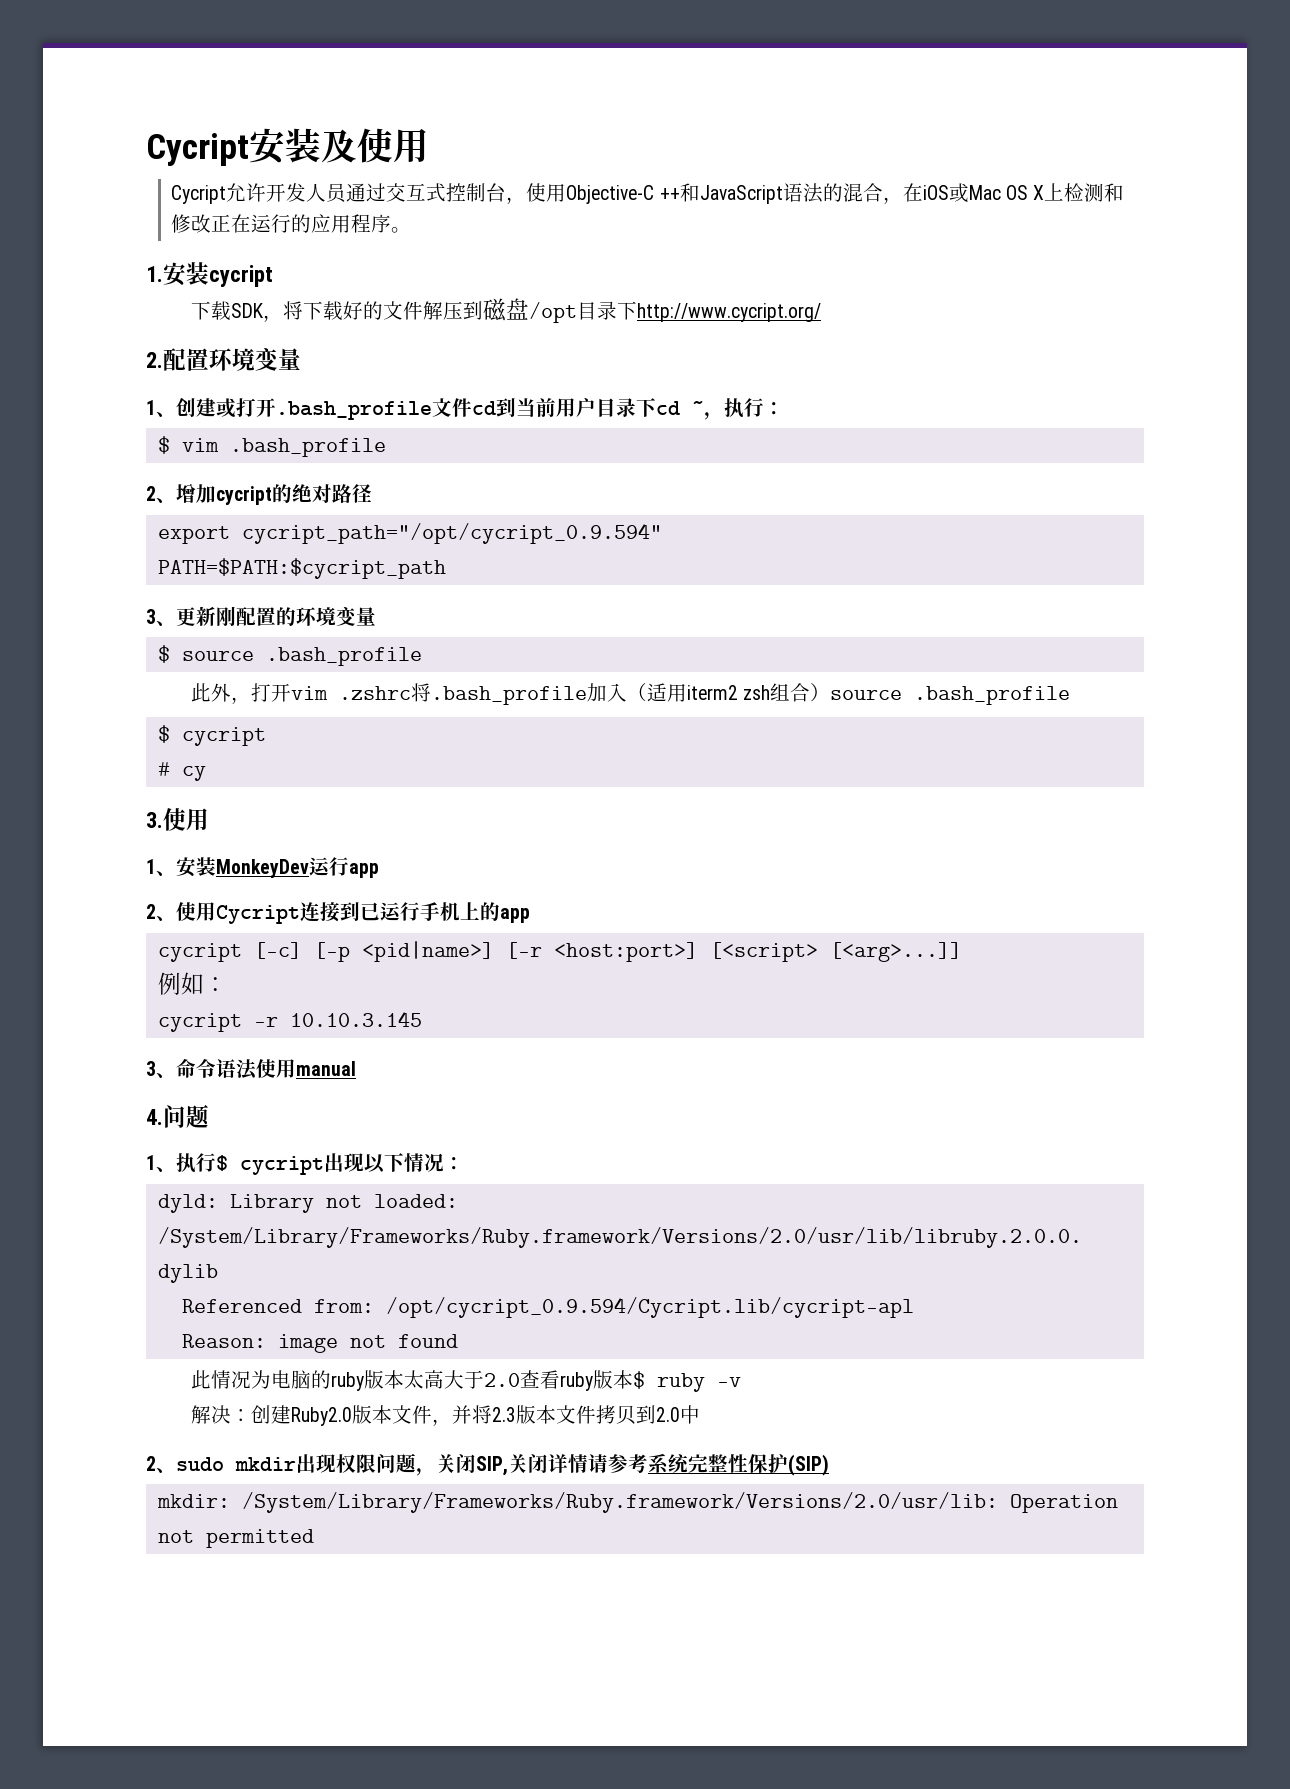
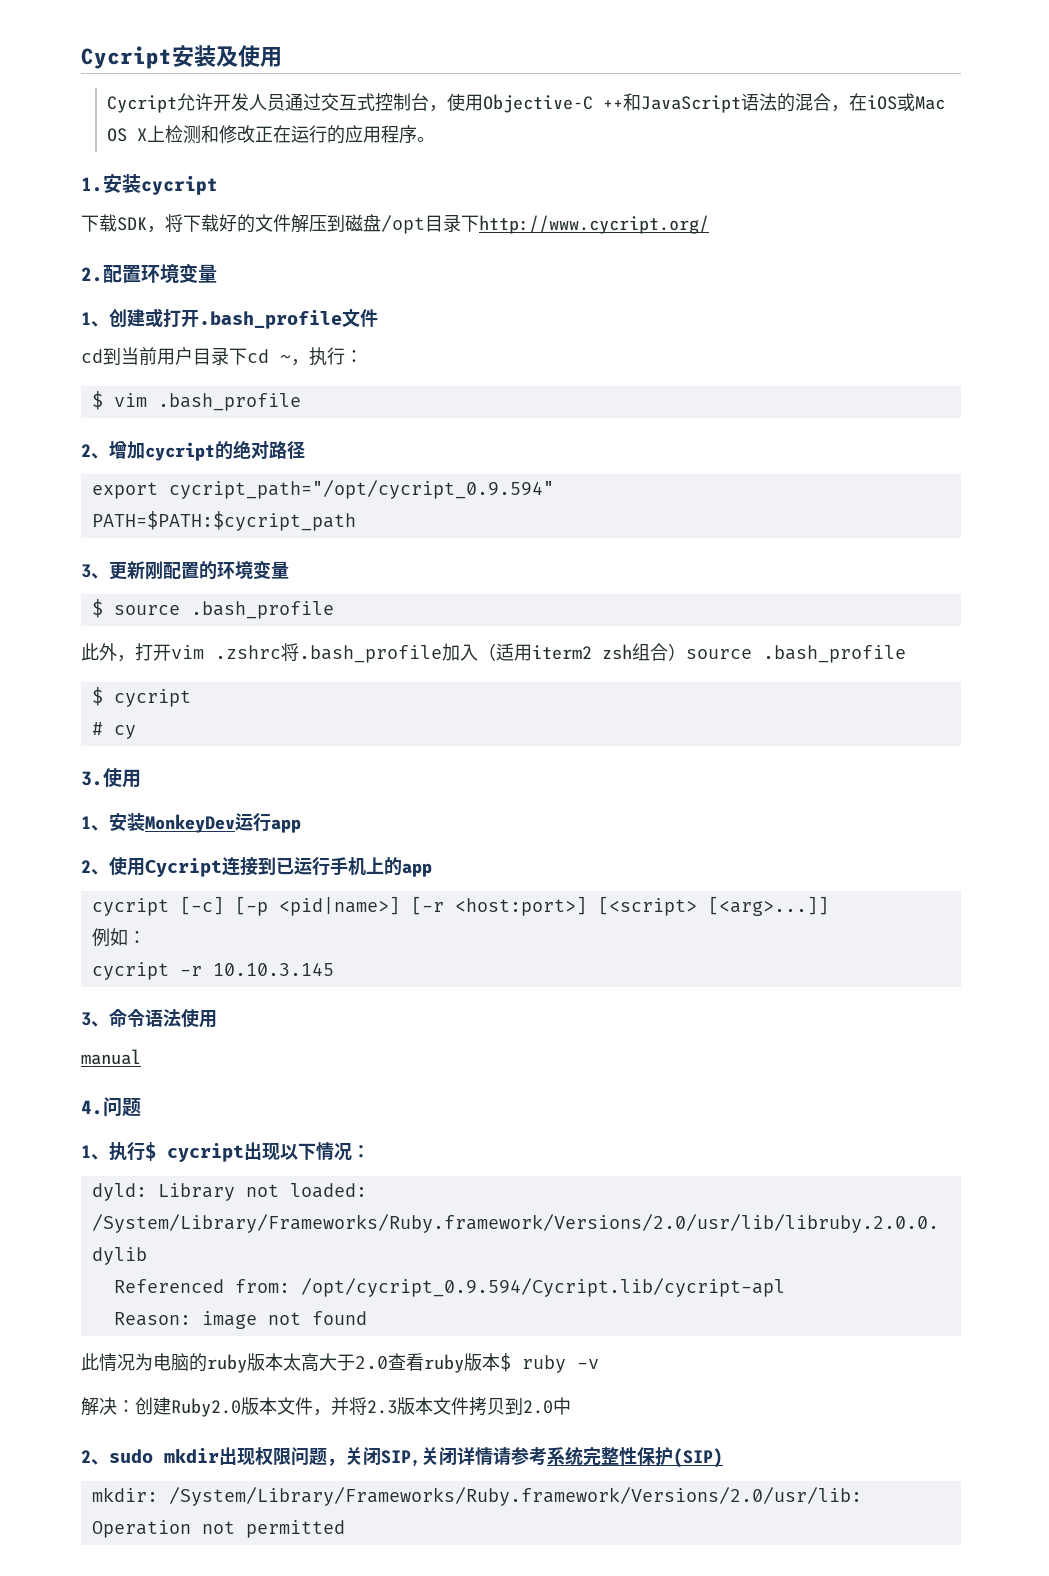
- 1、创建或打开.bash_profile文件cd到当前用户目录下cd ~，执行：
+ 1、创建或打开.bash_profile文件
+ cd到当前用户目录下cd ~，执行：
- 3、命令语法使用manual
+ 3、命令语法使用
+ manual

